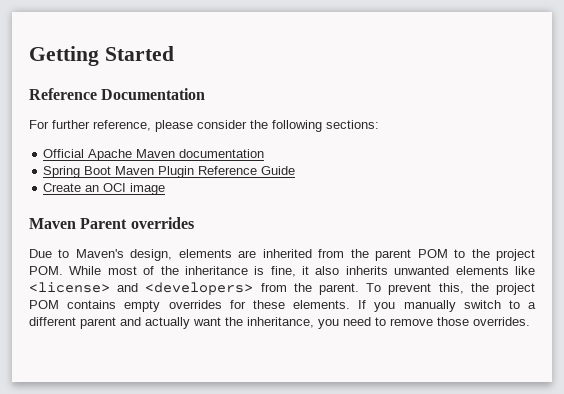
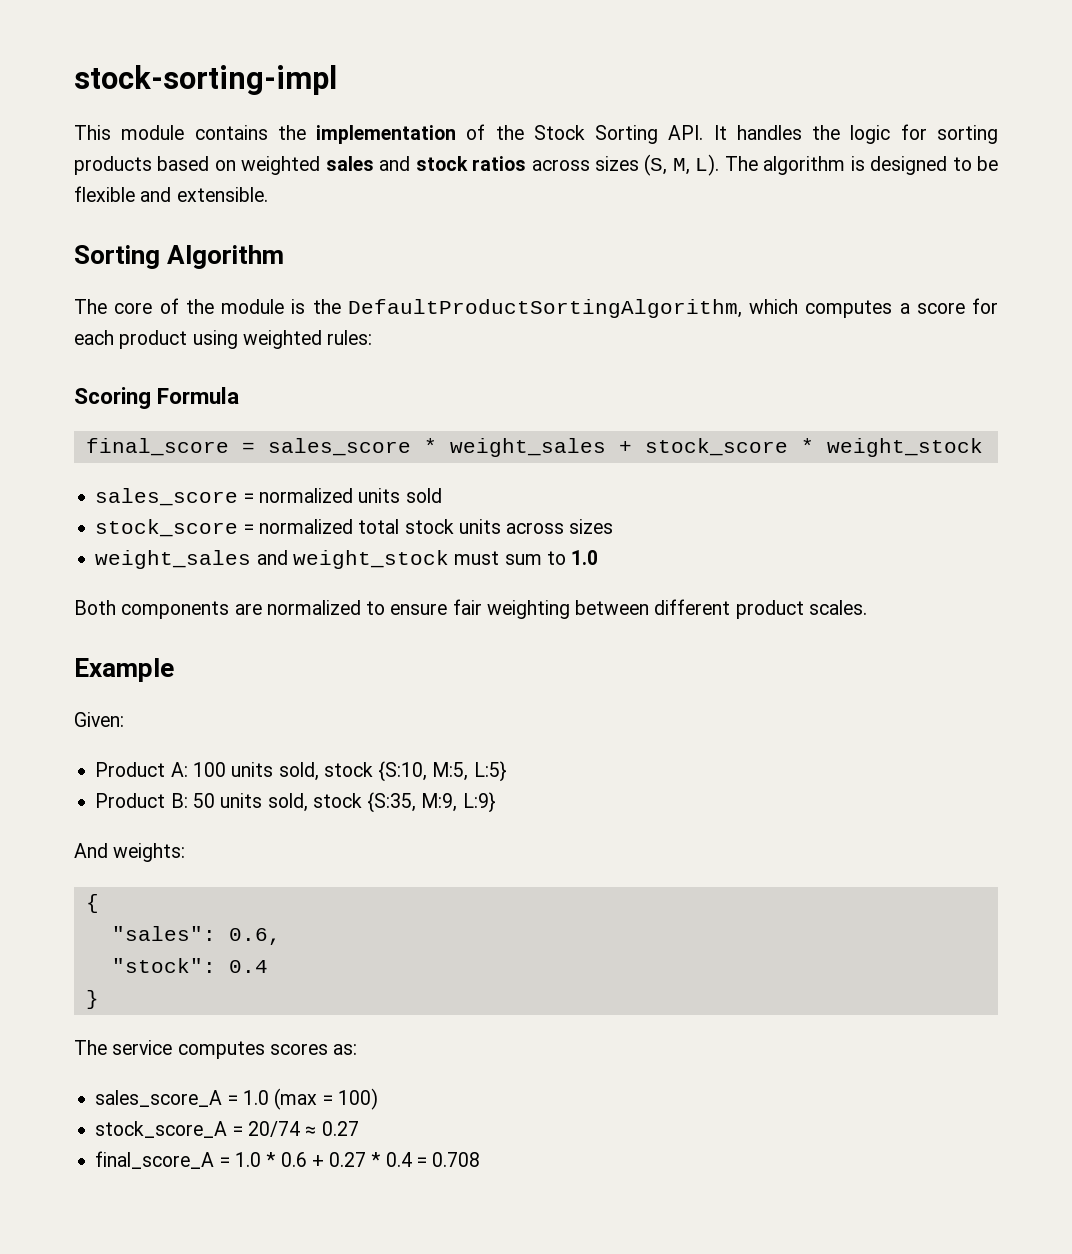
- Getting Started
- Reference Documentation
- For further reference, please consider the following sections:
- Official Apache Maven documentation
- Spring Boot Maven Plugin Reference Guide
- Create an OCI image
- Maven Parent overrides
- Due to Maven's design, elements are inherited from the parent POM to the project POM. While most of the inheritance is fine, it also inherits unwanted elements like <license> and <developers> from the parent. To prevent this, the project POM contains empty overrides for these elements. If you manually switch to a different parent and actually want the inheritance, you need to remove those overrides.
+ stock-sorting-impl
+ This module contains the implementation of the Stock Sorting API. It handles the logic for sorting products based on weighted sales and stock ratios across sizes (S, M, L). The algorithm is designed to be flexible and extensible.
+ Sorting Algorithm
+ The core of the module is the DefaultProductSortingAlgorithm, which computes a score for each product using weighted rules:
+ Scoring Formula
+ final_score = sales_score * weight_sales + stock_score * weight_stock
+ sales_score = normalized units sold
+ stock_score = normalized total stock units across sizes
+ weight_sales and weight_stock must sum to 1.0
+ Both components are normalized to ensure fair weighting between different product scales.
+ Example
+ Given:
+ Product A: 100 units sold, stock {S:10, M:5, L:5}
+ Product B: 50 units sold, stock {S:35, M:9, L:9}
+ And weights:
+ {
+ "sales": 0.6,
+ "stock": 0.4
+ }
+ The service computes scores as:
+ sales_score_A = 1.0 (max = 100)
+ stock_score_A = 20/74 ≈ 0.27
+ final_score_A = 1.0 * 0.6 + 0.27 * 0.4 = 0.708

